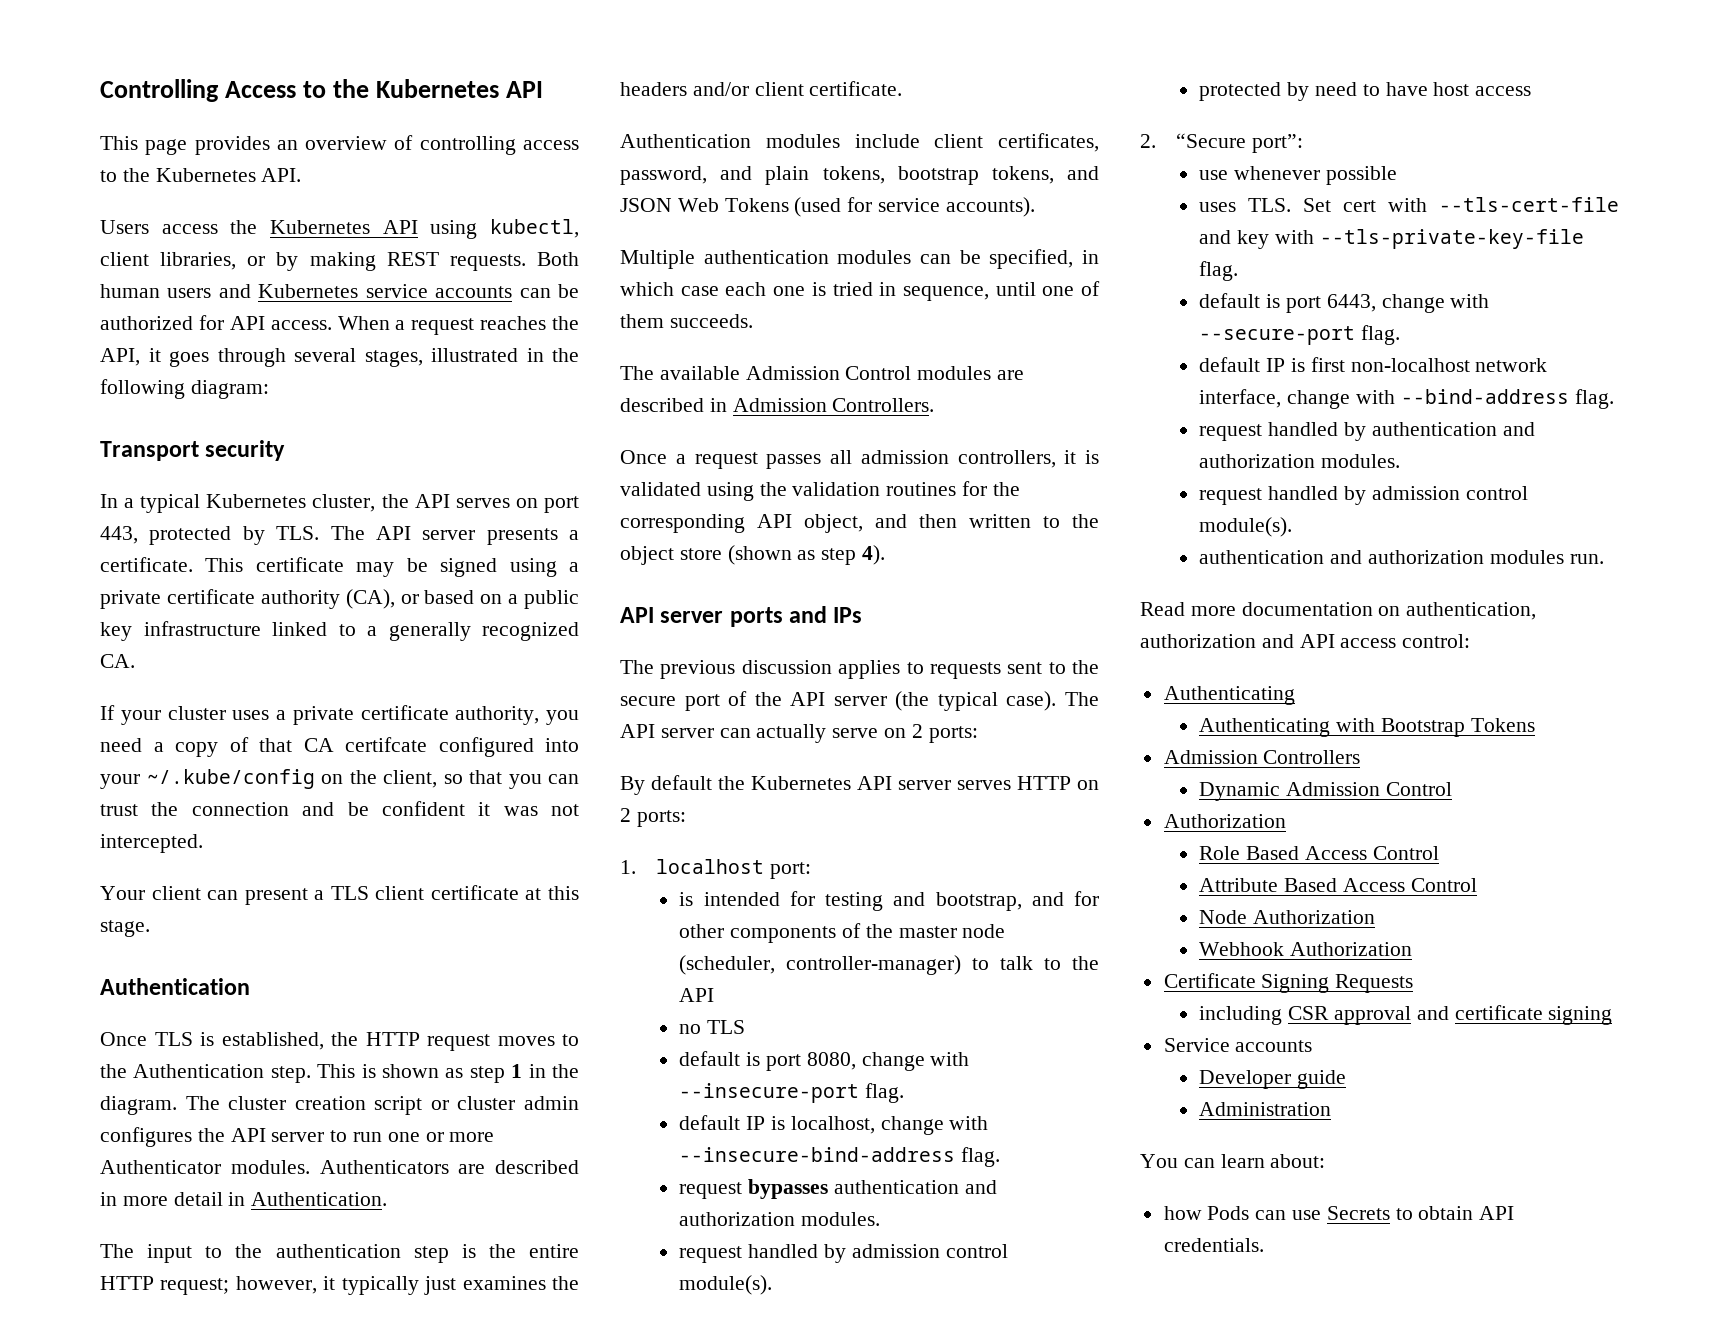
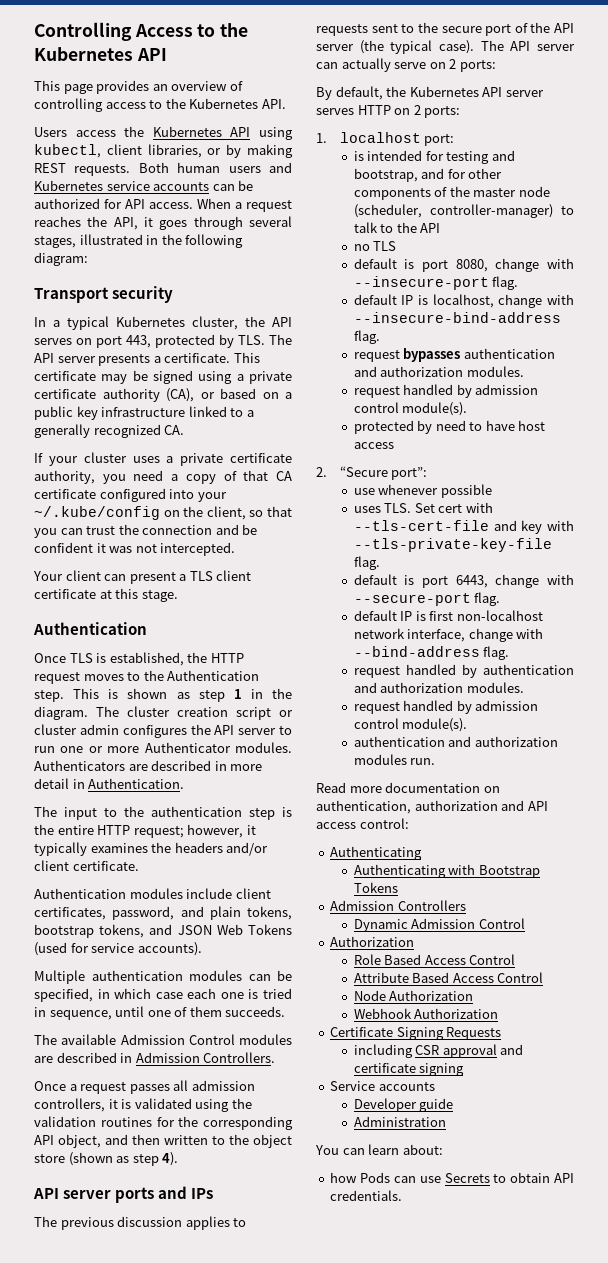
- If your cluster uses a private certificate authority, you need a copy of that CA certifcate configured into your ~/.kube/config on the client, so that you can trust the connection and be confident it was not intercepted.
+ If your cluster uses a private certificate authority, you need a copy of that CA certificate configured into your ~/.kube/config on the client, so that you can trust the connection and be confident it was not intercepted.
- The input to the authentication step is the entire HTTP request; however, it typically just examines the headers and/or client certificate.
+ The input to the authentication step is the entire HTTP request; however, it typically examines the headers and/or client certificate.
- By default the Kubernetes API server serves HTTP on 2 ports:
+ By default, the Kubernetes API server serves HTTP on 2 ports:

